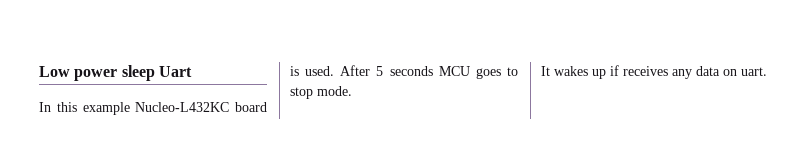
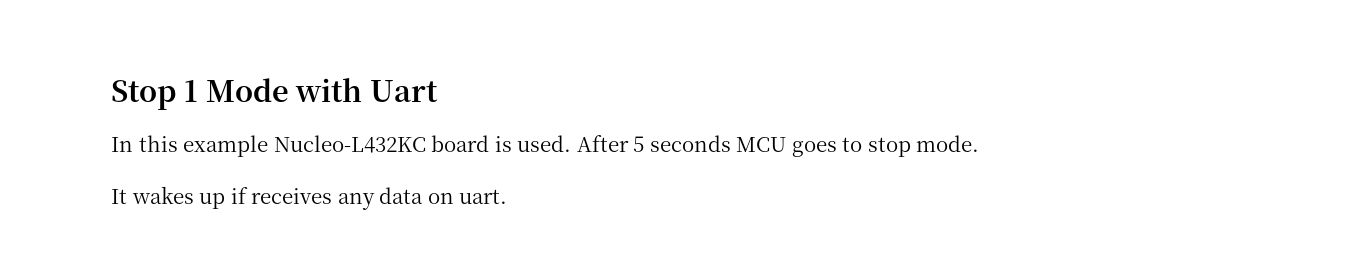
- Low power sleep Uart
+ Stop 1 Mode with Uart

